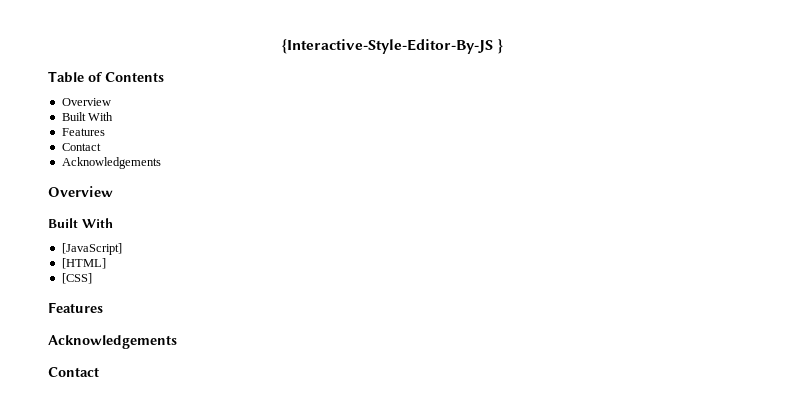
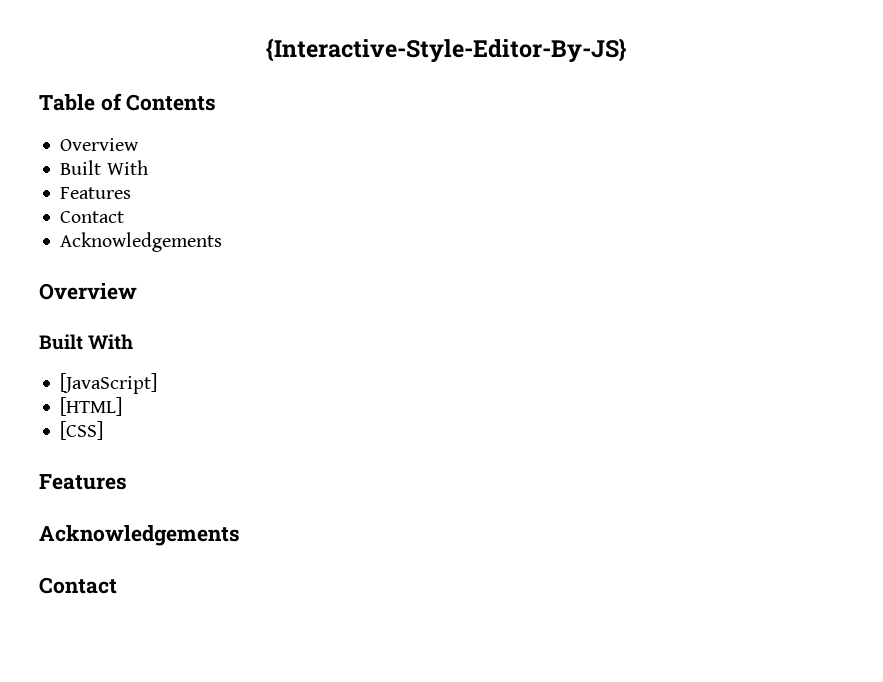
- {Interactive-Style-Editor-By-JS }
+ {Interactive-Style-Editor-By-JS}

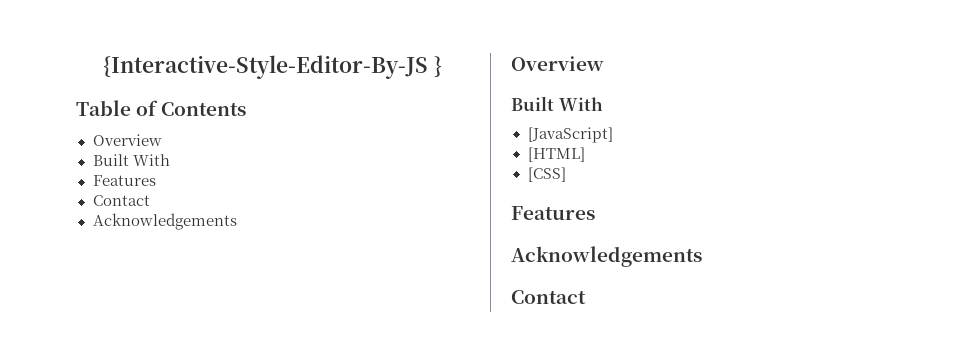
- {Interactive-Style-Editor-By-JS}
+ {Interactive-Style-Editor-By-JS }

